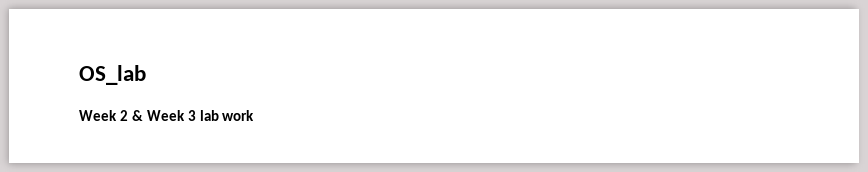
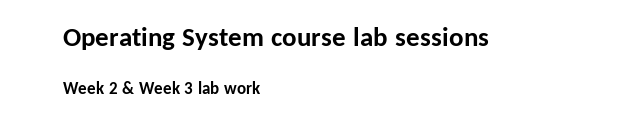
- OS_lab
+ Operating System course lab sessions

